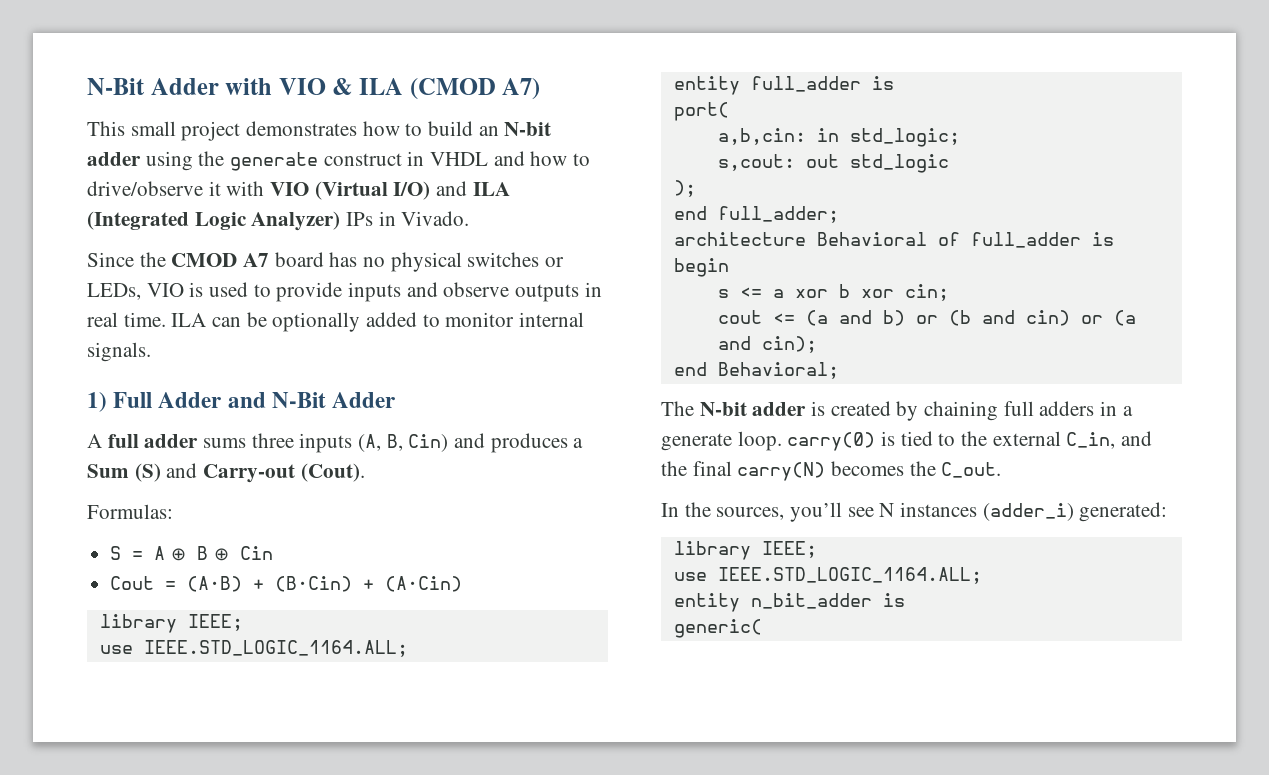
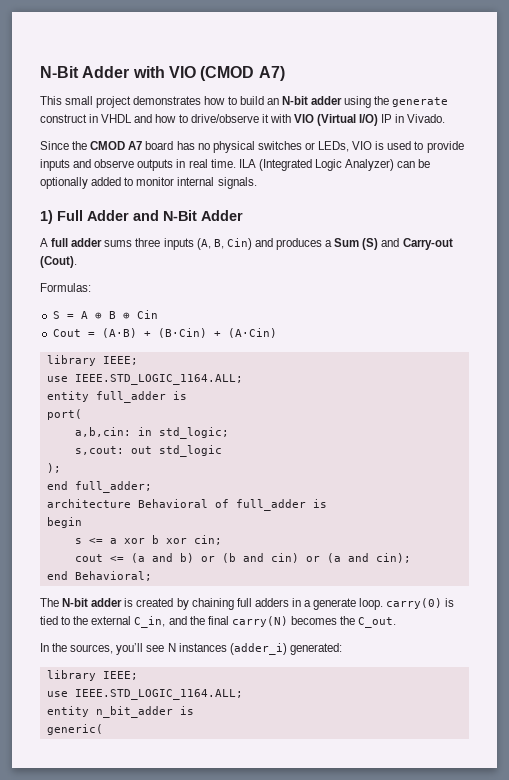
- N-Bit Adder with VIO & ILA (CMOD A7)
+ N-Bit Adder with VIO (CMOD A7)
- This small project demonstrates how to build an N-bit adder using the generate construct in VHDL and how to drive/observe it with VIO (Virtual I/O) and ILA (Integrated Logic Analyzer) IPs in Vivado.
+ This small project demonstrates how to build an N-bit adder using the generate construct in VHDL and how to drive/observe it with VIO (Virtual I/O) IP in Vivado.
- ILA can be optionally added to monitor internal signals.
+ ILA (Integrated Logic Analyzer) can be optionally added to monitor internal signals.

